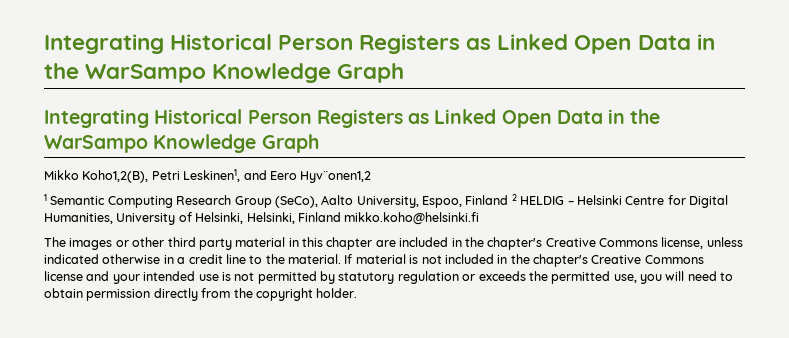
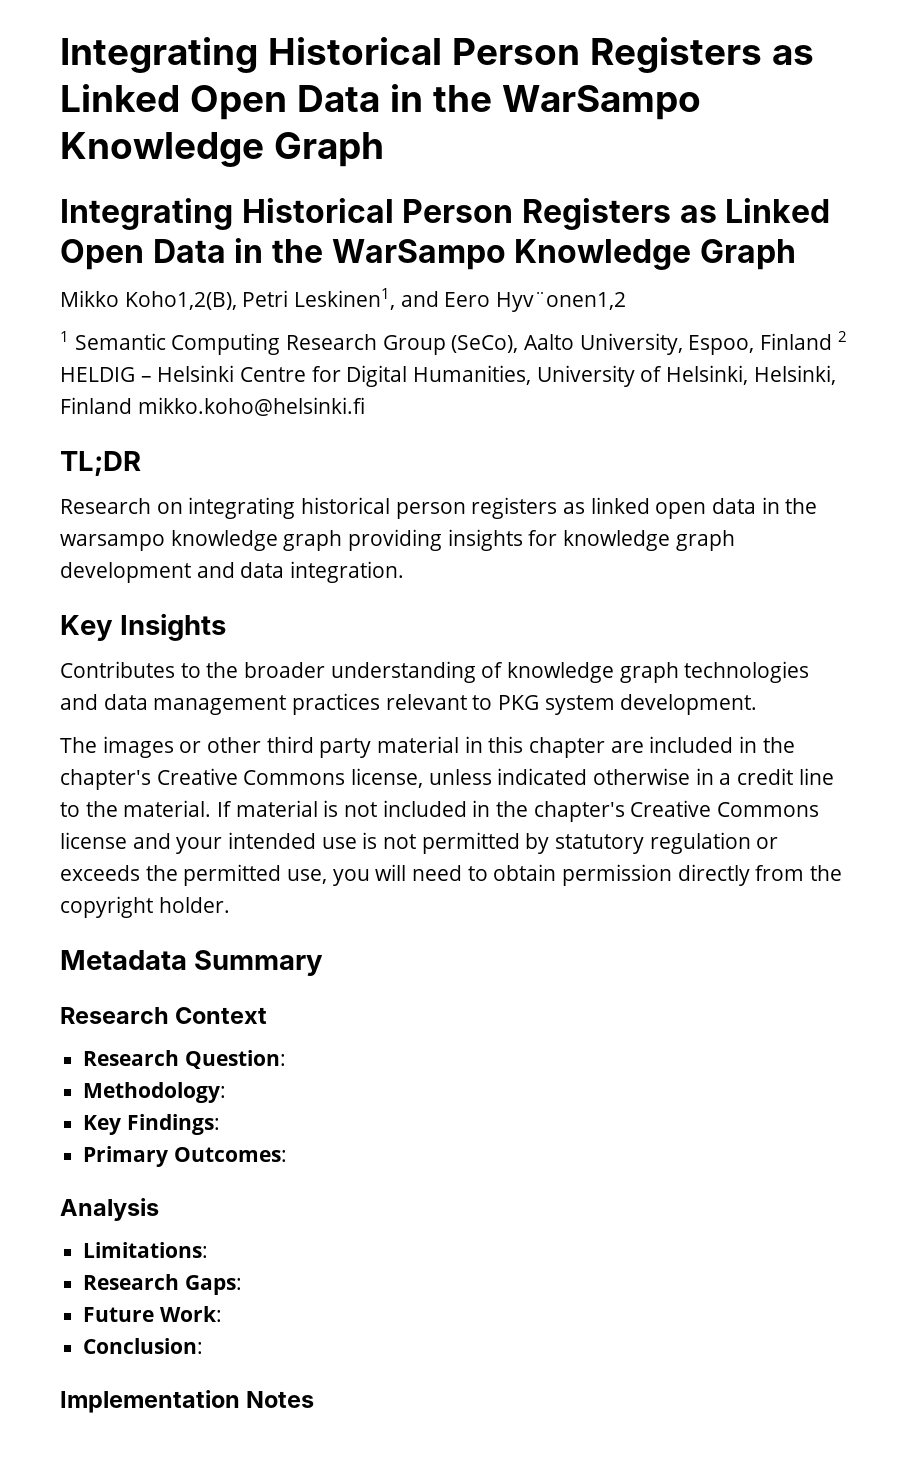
+ TL;DR
+ Research on integrating historical person registers as linked open data in the warsampo knowledge graph providing insights for knowledge graph development and data integration.
+ Key Insights
+ Contributes to the broader understanding of knowledge graph technologies and data management practices relevant to PKG system development.
+ Metadata Summary
+ Research Context
+ Research Question:
+ Methodology:
+ Key Findings:
+ Primary Outcomes:
+ Analysis
+ Limitations:
+ Research Gaps:
+ Future Work:
+ Conclusion:
+ Implementation Notes

